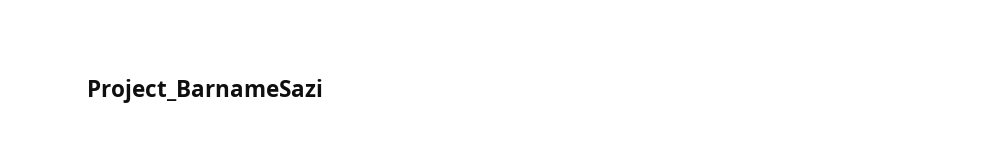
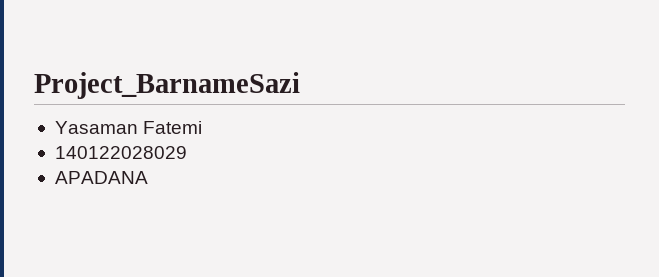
+ Yasaman Fatemi
+ 140122028029
+ APADANA

